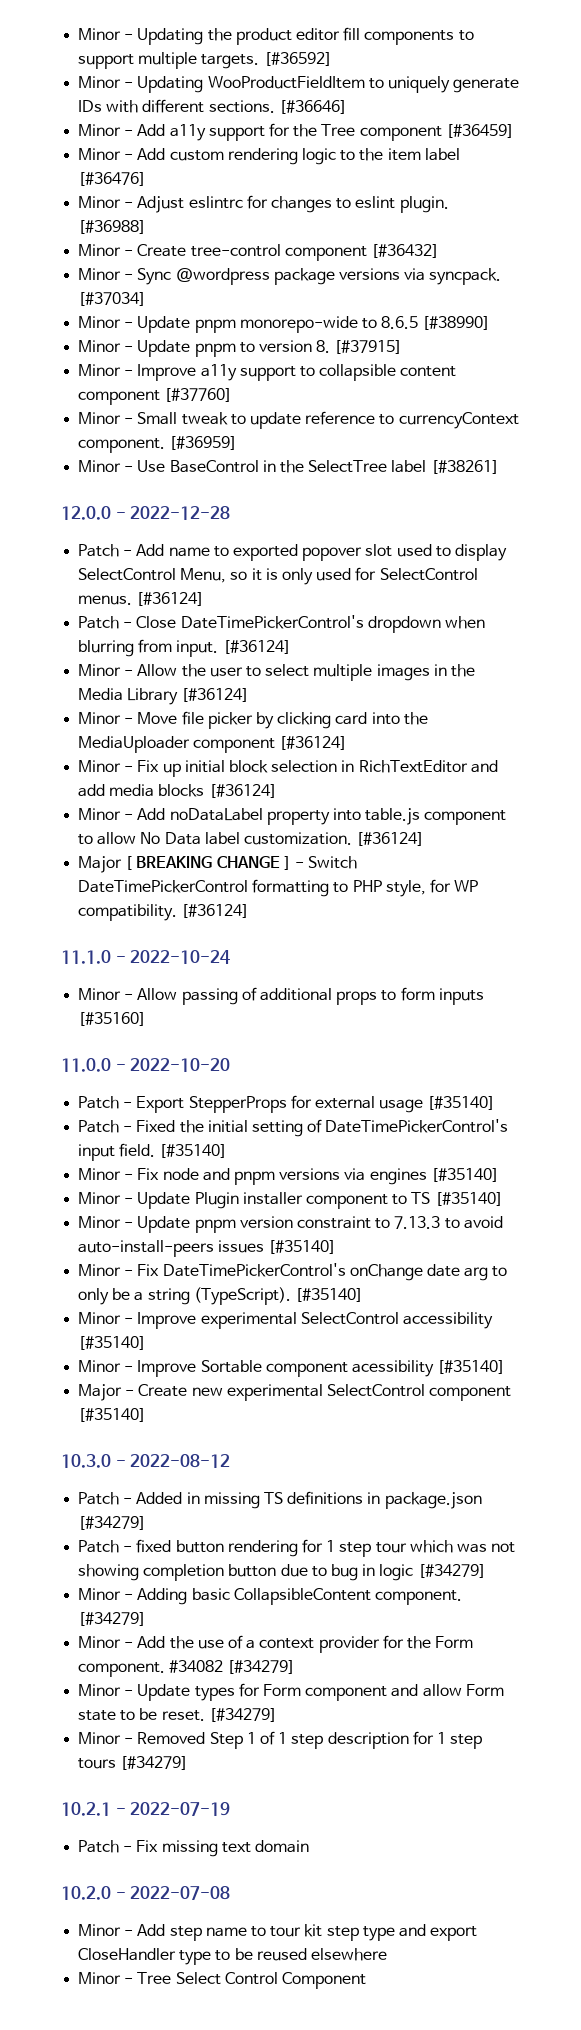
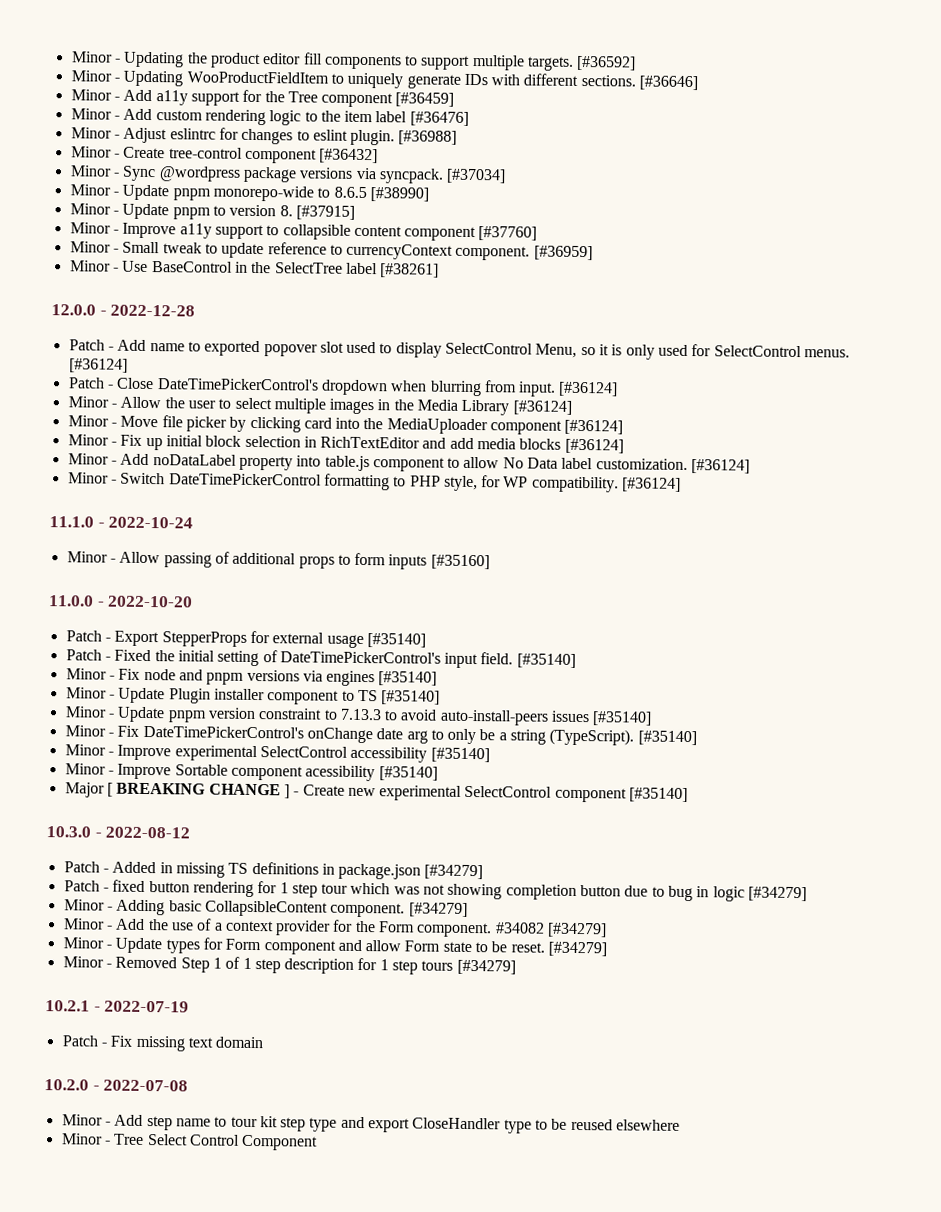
- Major [ BREAKING CHANGE ] - Switch DateTimePickerControl formatting to PHP style, for WP compatibility.
+ Minor - Switch DateTimePickerControl formatting to PHP style, for WP compatibility.
- Major - Create new experimental SelectControl component [#35140]
+ Major [ BREAKING CHANGE ] - Create new experimental SelectControl component [#35140]

